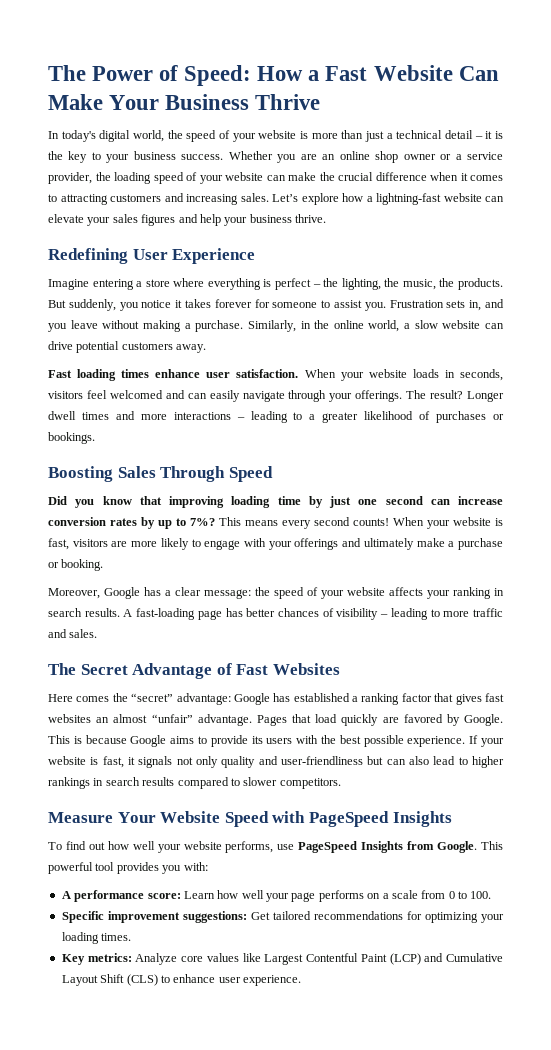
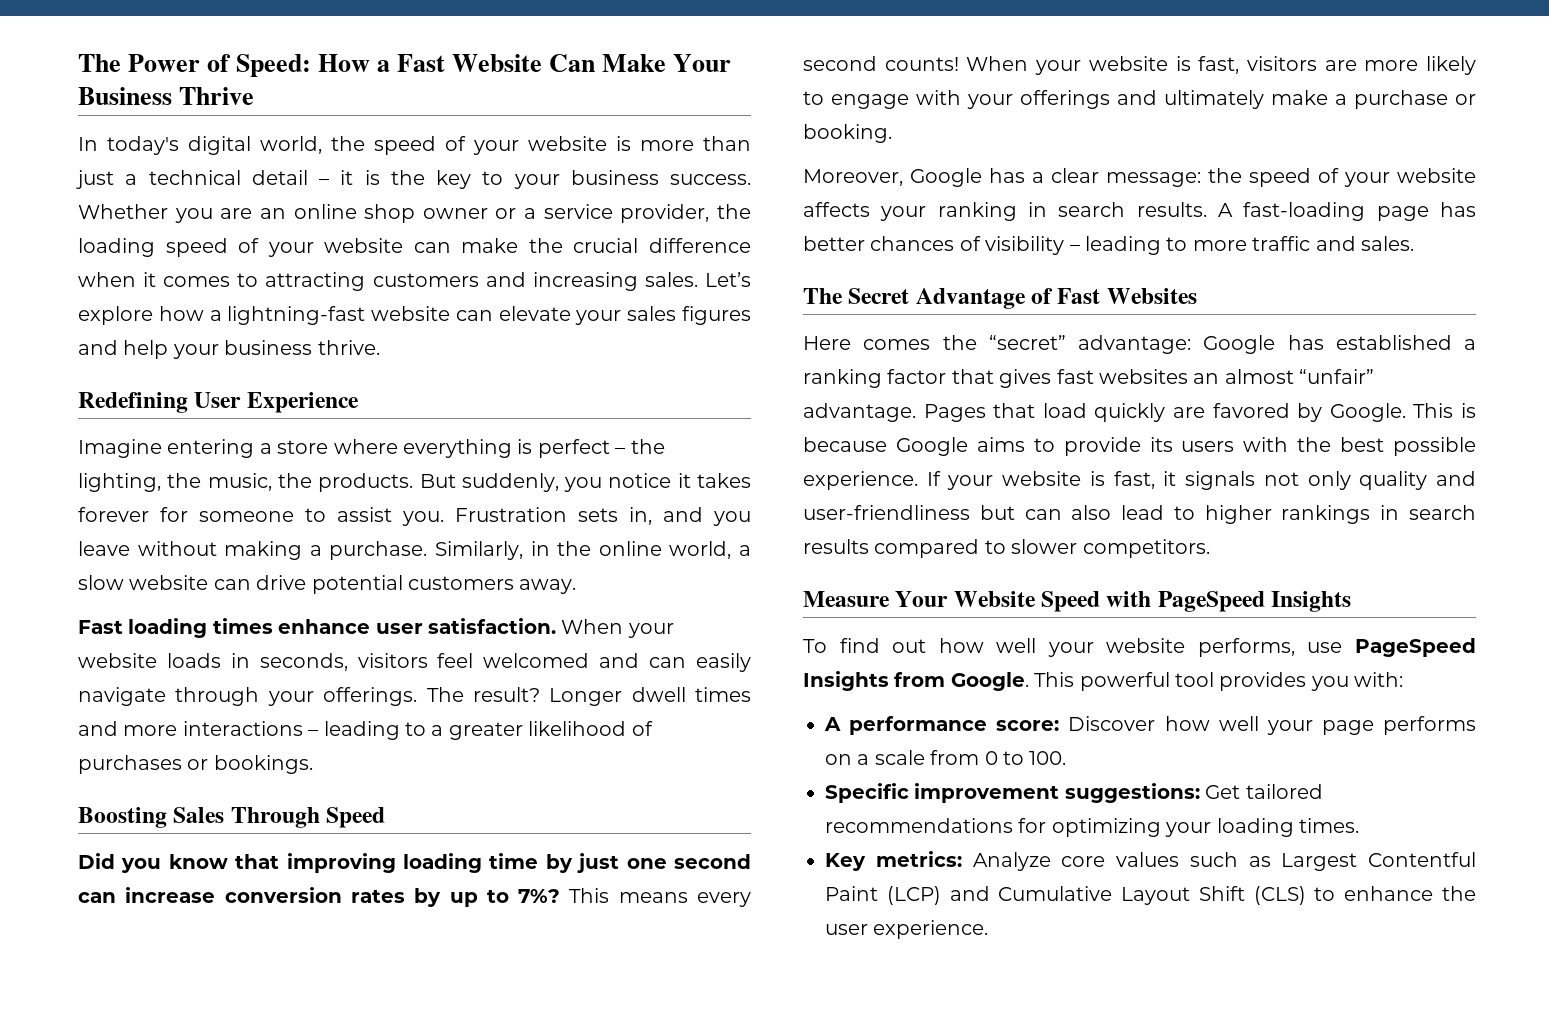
- A performance score: Learn how well your page performs on a scale from 0 to 100.
+ A performance score: Discover how well your page performs on a scale from 0 to 100.
- Key metrics: Analyze core values like Largest Contentful Paint (LCP) and Cumulative Layout Shift (CLS) to enhance user experience.
+ Key metrics: Analyze core values such as Largest Contentful Paint (LCP) and Cumulative Layout Shift (CLS) to enhance the user experience.

